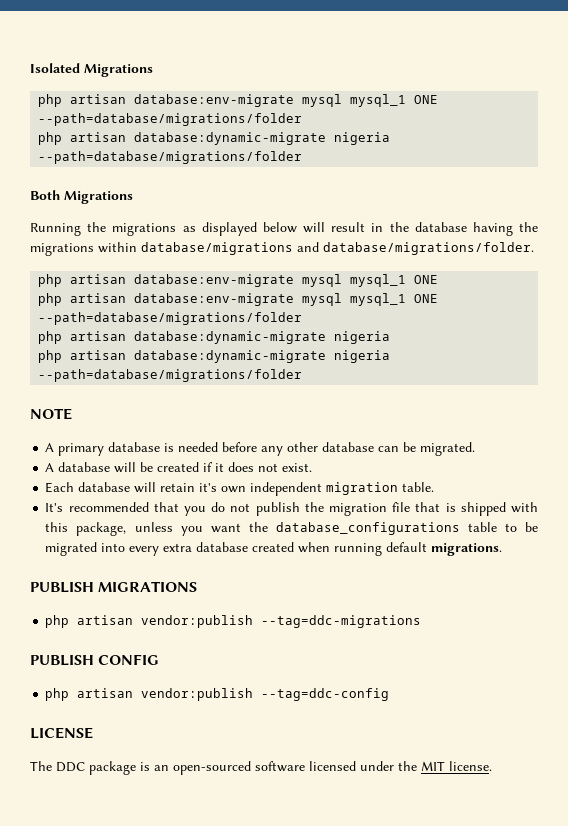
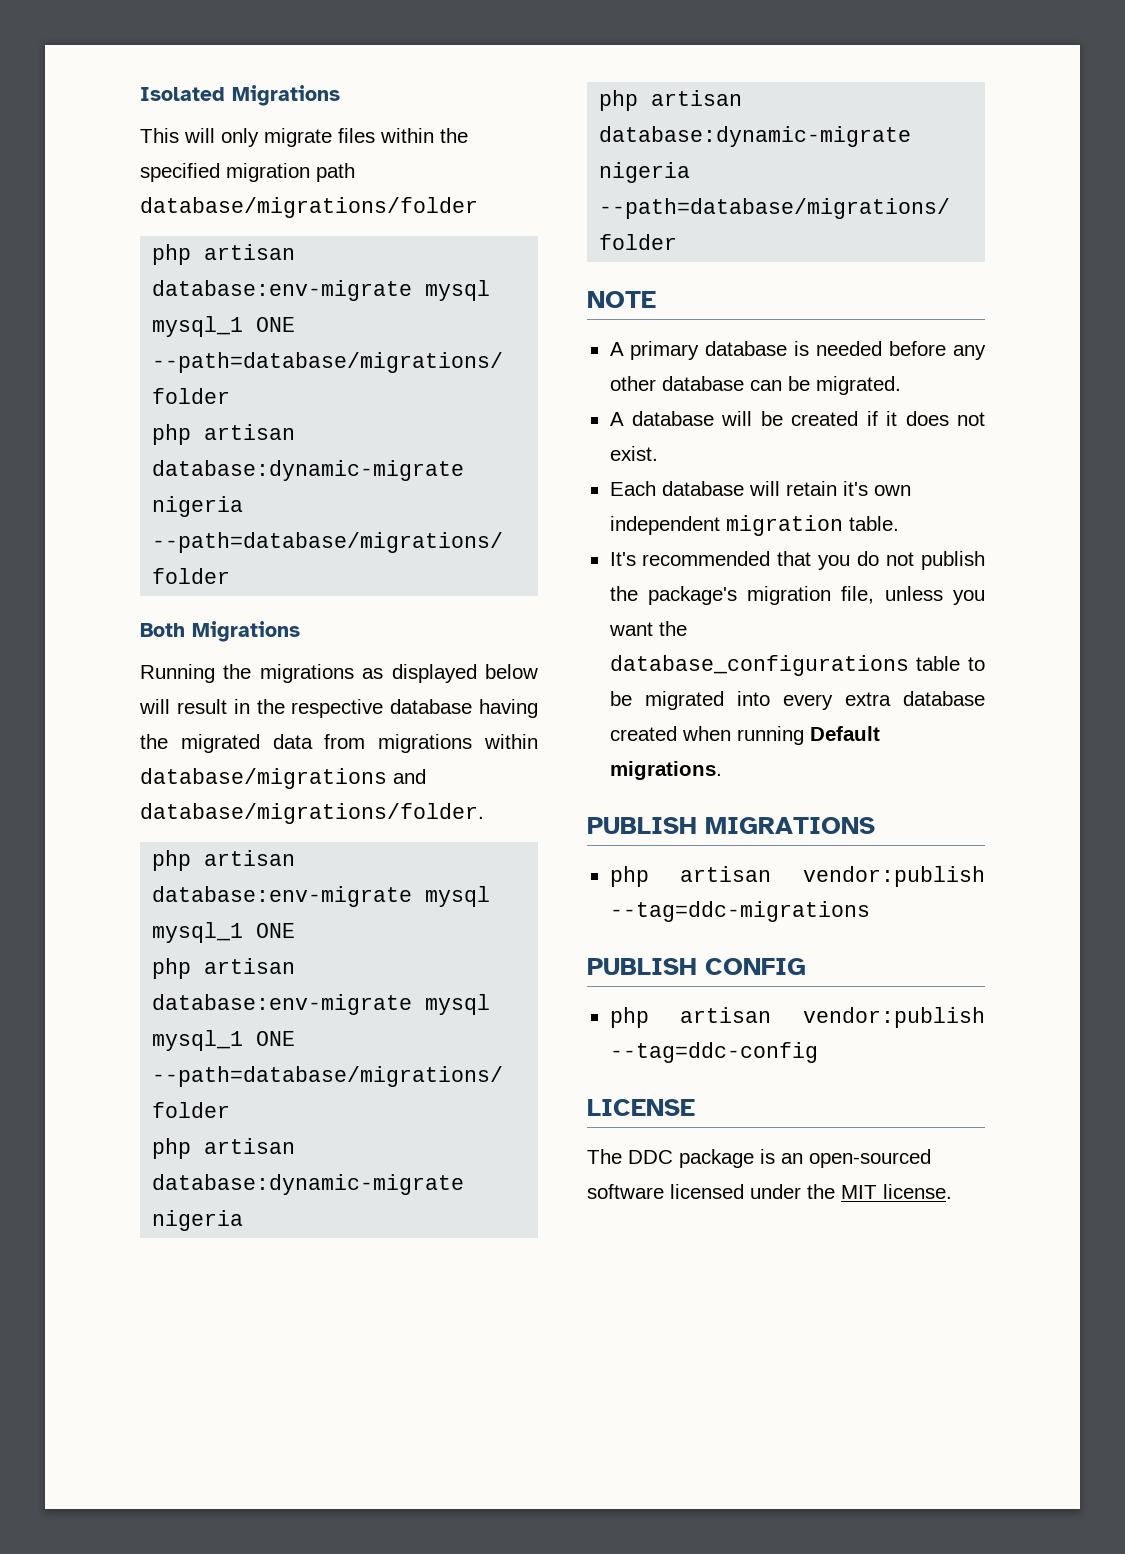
+ This will only migrate files within the specified migration path database/migrations/folder
- Running the migrations as displayed below will result in the database having the migrations within database/migrations and database/migrations/folder.
+ Running the migrations as displayed below will result in the respective database having the migrated data from migrations within database/migrations and database/migrations/folder.
- It's recommended that you do not publish the migration file that is shipped with this package, unless you want the database_configurations table to be migrated into every extra database created when running default migrations.
+ It's recommended that you do not publish the package's migration file, unless you want the database_configurations table to be migrated into every extra database created when running Default migrations.

